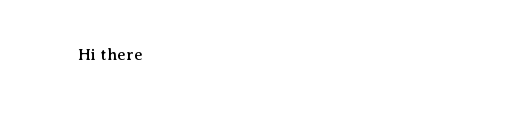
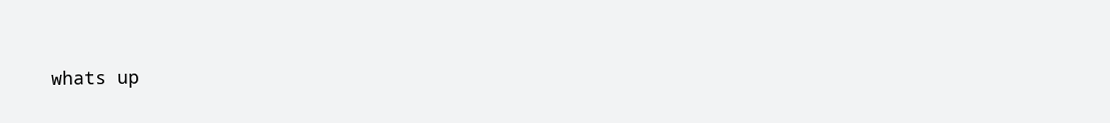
- Hi there
+ whats up

